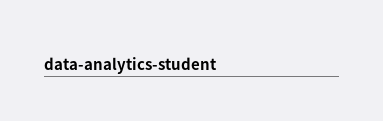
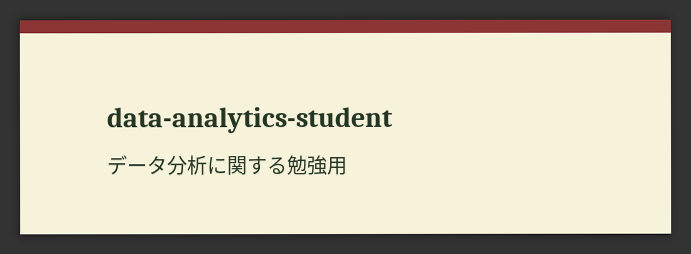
+ データ分析に関する勉強用

